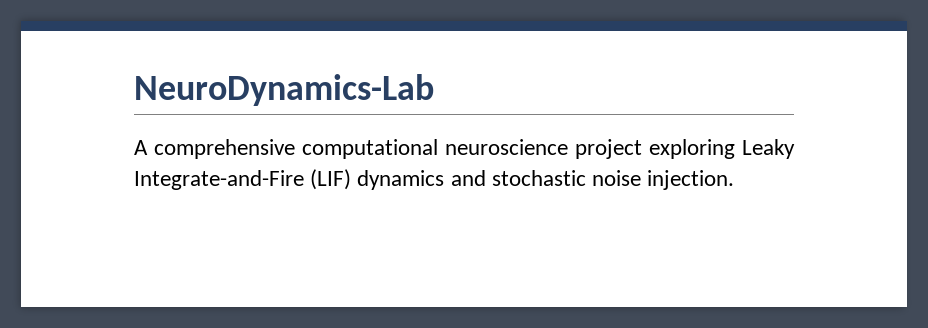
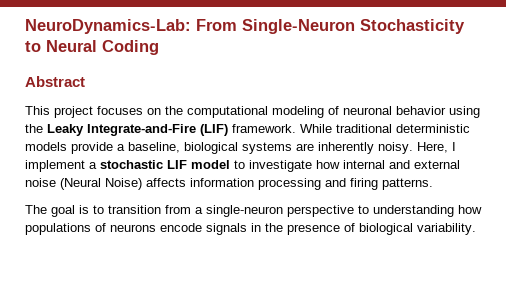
- NeuroDynamics-Lab
- A comprehensive computational neuroscience project exploring Leaky Integrate-and-Fire (LIF) dynamics and stochastic noise injection.
+ NeuroDynamics-Lab: From Single-Neuron Stochasticity to Neural Coding
+ Abstract
+ This project focuses on the computational modeling of neuronal behavior using the Leaky Integrate-and-Fire (LIF) framework. While traditional deterministic models provide a baseline, biological systems are inherently noisy. Here, I implement a stochastic LIF model to investigate how internal and external noise (Neural Noise) affects information processing and firing patterns.
+ The goal is to transition from a single-neuron perspective to understanding how populations of neurons encode signals in the presence of biological variability.

